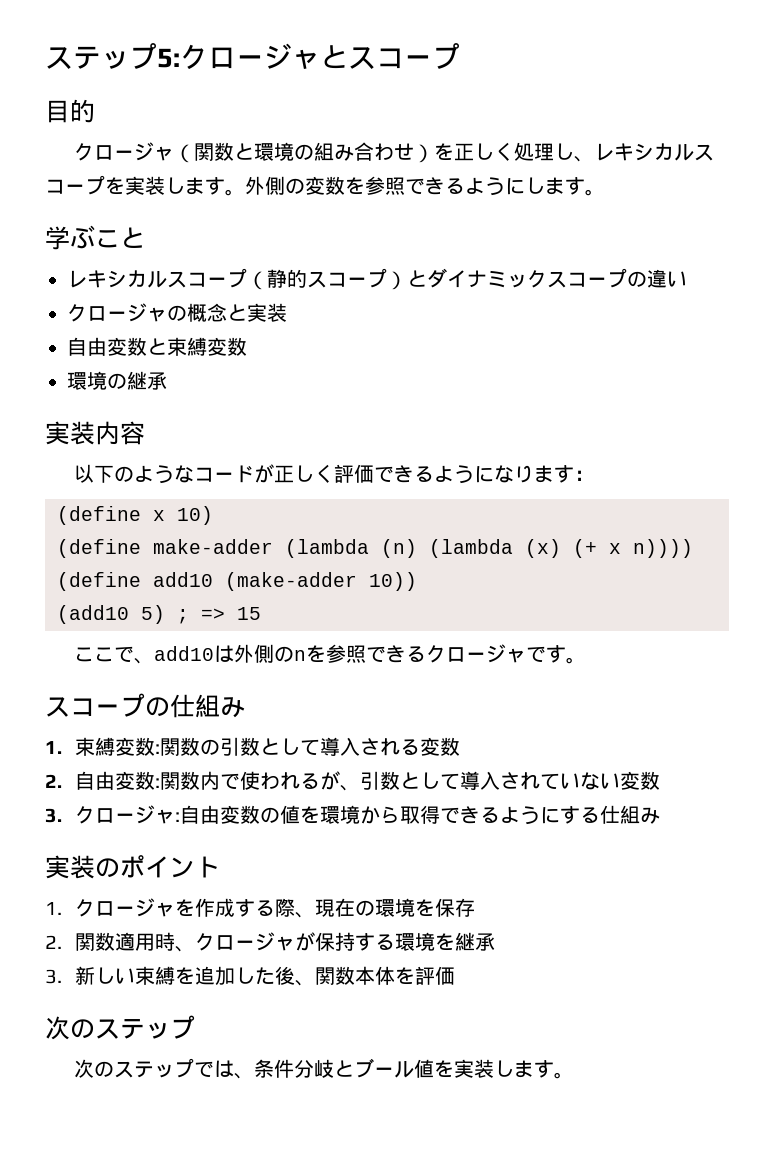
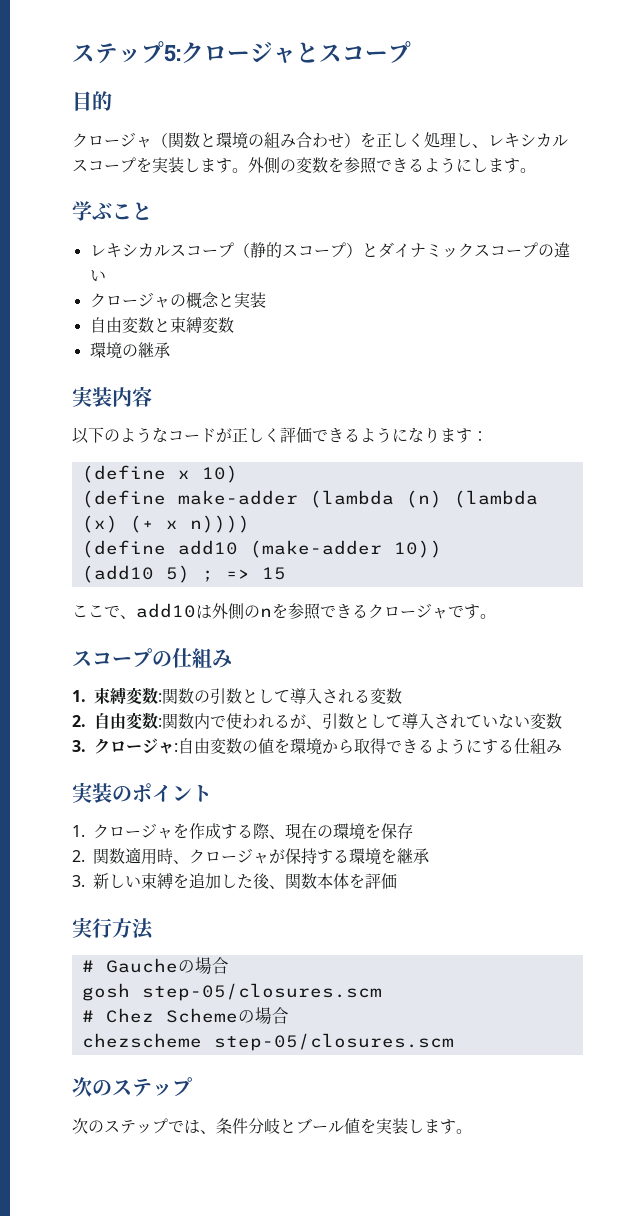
+ 実行方法
+ # Gaucheの場合
+ gosh step-05/closures.scm
+ # Chez Schemeの場合
+ chezscheme step-05/closures.scm

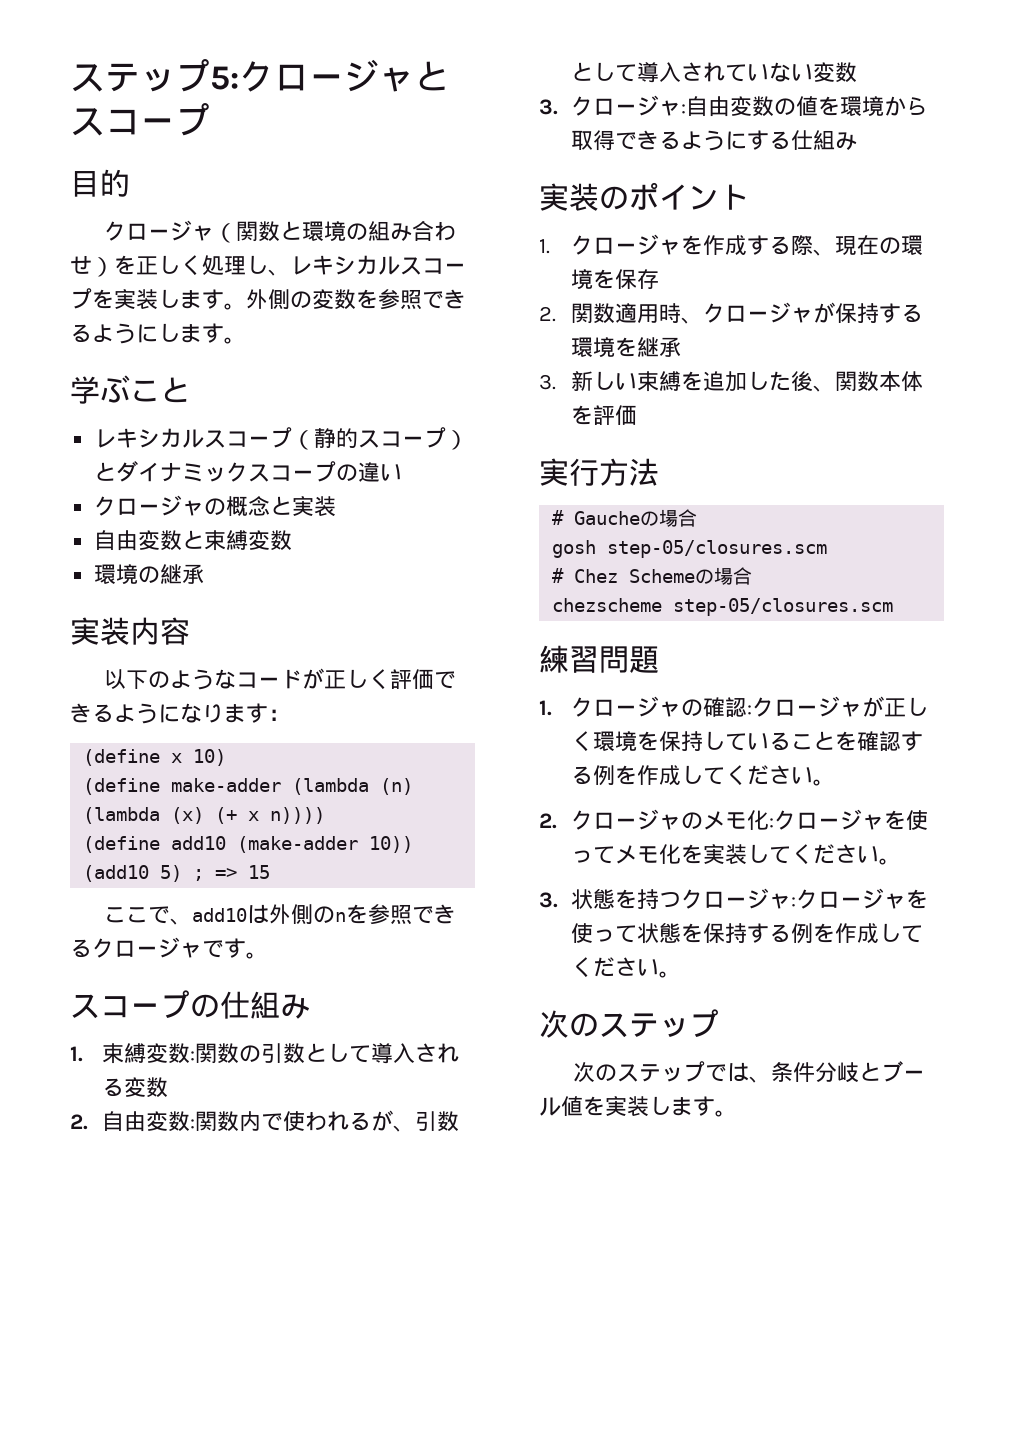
+ 練習問題
+ 1.クロージャの確認:クロージャが正しく環境を保持していることを確認する例を作成してください。
+ 2.クロージャのメモ化:クロージャを使ってメモ化を実装してください。
+ 3.状態を持つクロージャ:クロージャを使って状態を保持する例を作成してください。

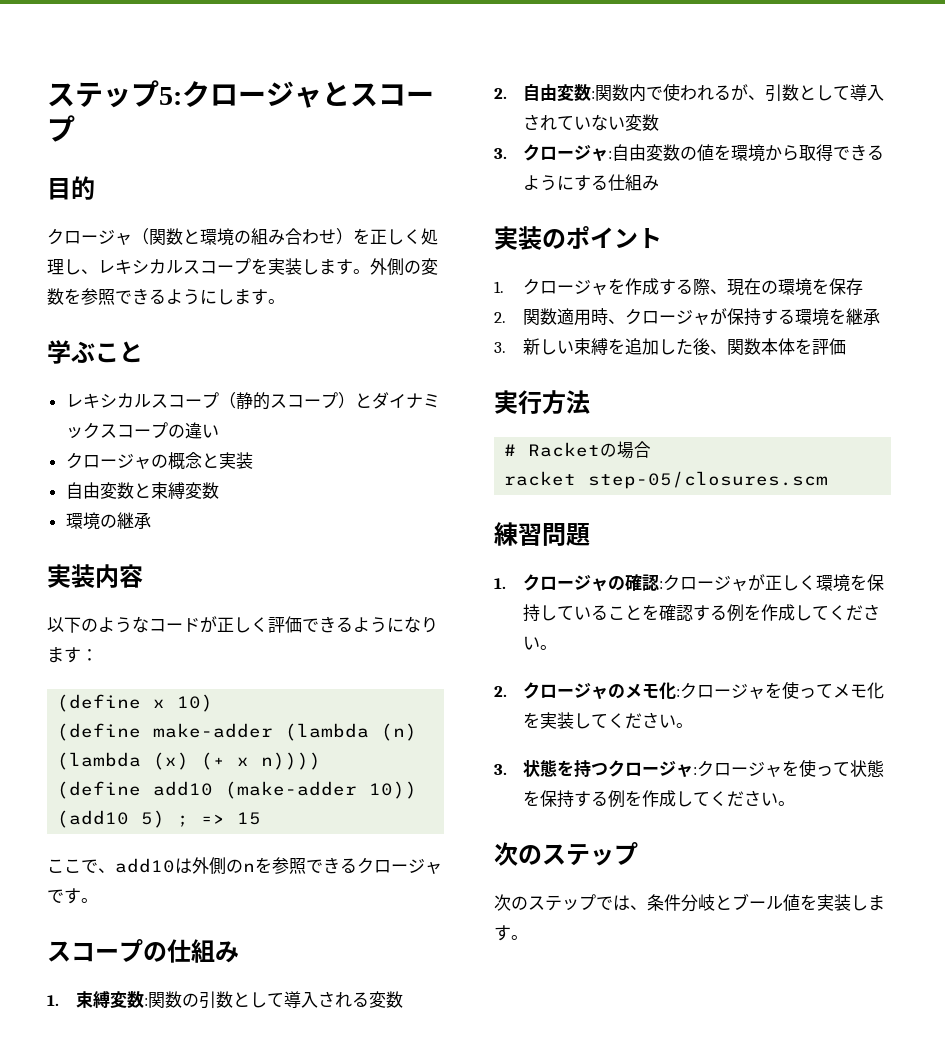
- # Gaucheの場合
- gosh step-05/closures.scm
- # Chez Schemeの場合
- chezscheme step-05/closures.scm
+ # Racketの場合
+ racket step-05/closures.scm

